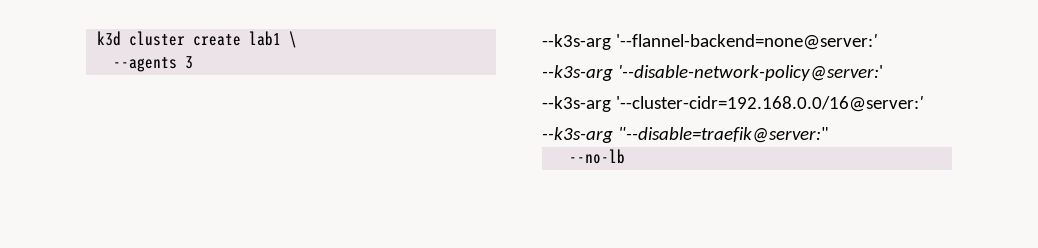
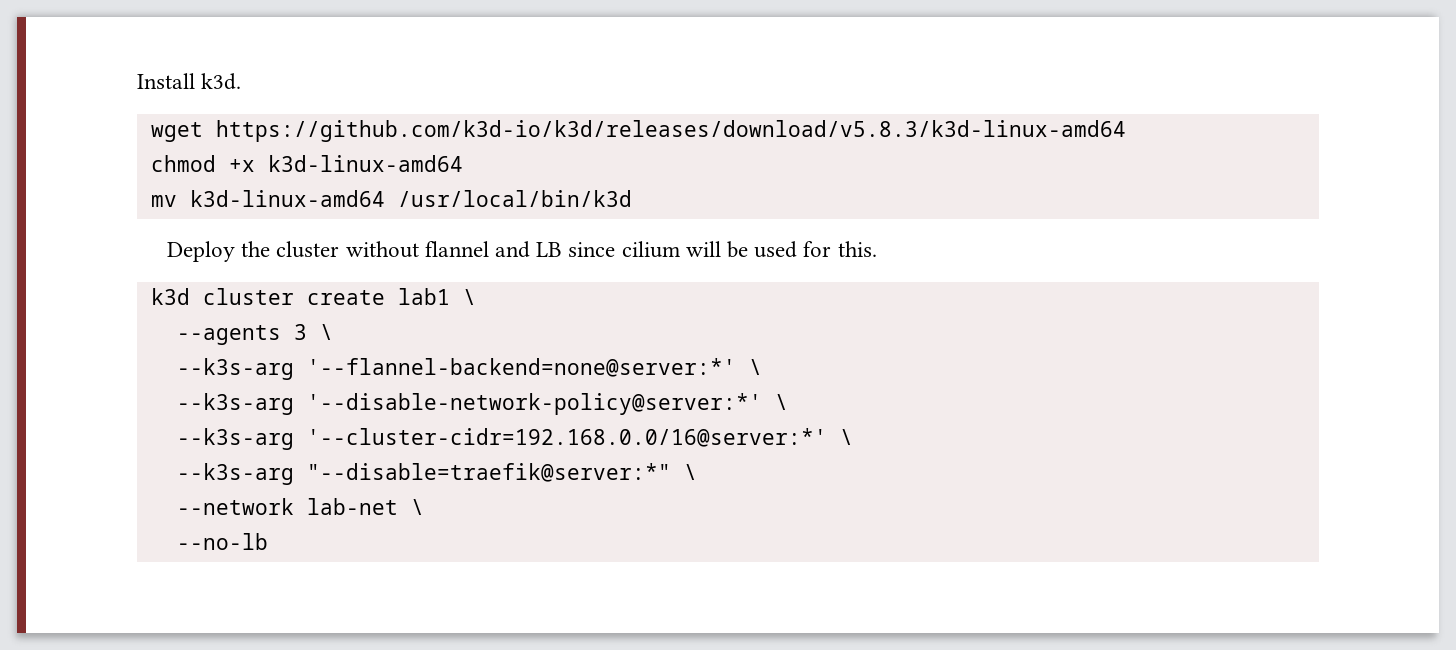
+ Install k3d.
+ wget https://github.com/k3d-io/k3d/releases/download/v5.8.3/k3d-linux-amd64
+ chmod +x k3d-linux-amd64
+ mv k3d-linux-amd64 /usr/local/bin/k3d
+ Deploy the cluster without flannel and LB since cilium will be used for this.
- --agents 3
- --k3s-arg '--flannel-backend=none@server:'
- --k3s-arg '--disable-network-policy@server:'
- --k3s-arg '--cluster-cidr=192.168.0.0/16@server:'
- --k3s-arg "--disable=traefik@server:"
+ --agents 3 \
+ --k3s-arg '--flannel-backend=none@server:*' \
+ --k3s-arg '--disable-network-policy@server:*' \
+ --k3s-arg '--cluster-cidr=192.168.0.0/16@server:*' \
+ --k3s-arg "--disable=traefik@server:*" \
+ --network lab-net \

